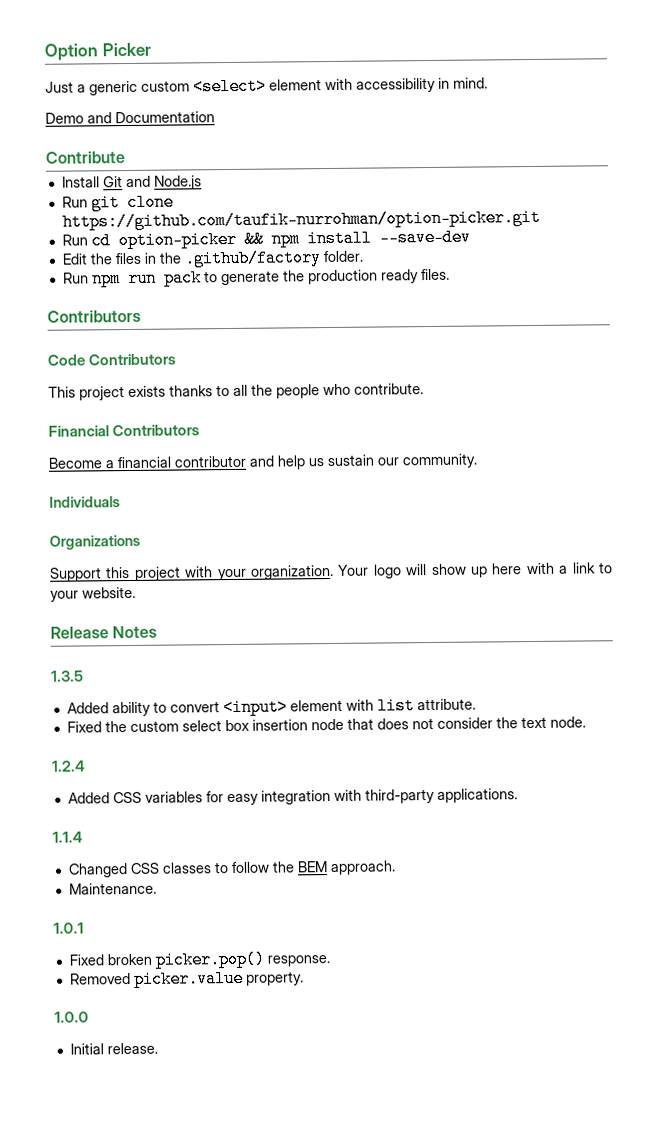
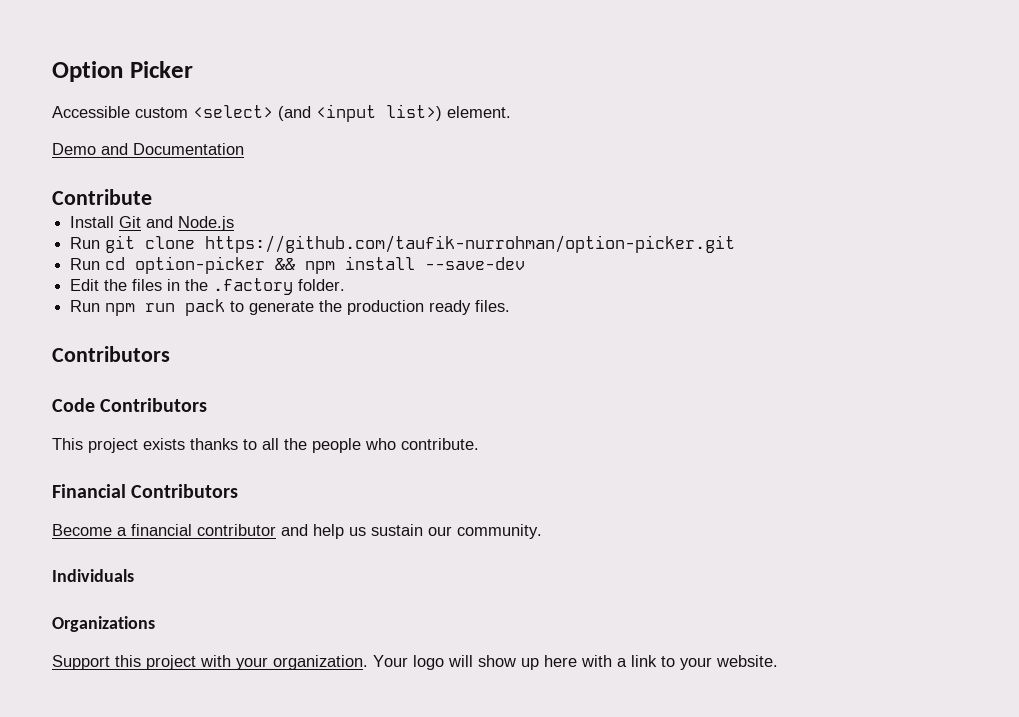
- Just a generic custom <select> element with accessibility in mind.
+ Accessible custom <select> (and <input list>) element.
- Edit the files in the .github/factory folder.
+ Edit the files in the .factory folder.
- Release Notes
- 1.3.5
- Added ability to convert <input> element with list attribute.
- Fixed the custom select box insertion node that does not consider the text node.
- 1.2.4
- Added CSS variables for easy integration with third-party applications.
- 1.1.4
- Changed CSS classes to follow the BEM approach.
- Maintenance.
- 1.0.1
- Fixed broken picker.pop() response.
- Removed picker.value property.
- 1.0.0
- Initial release.

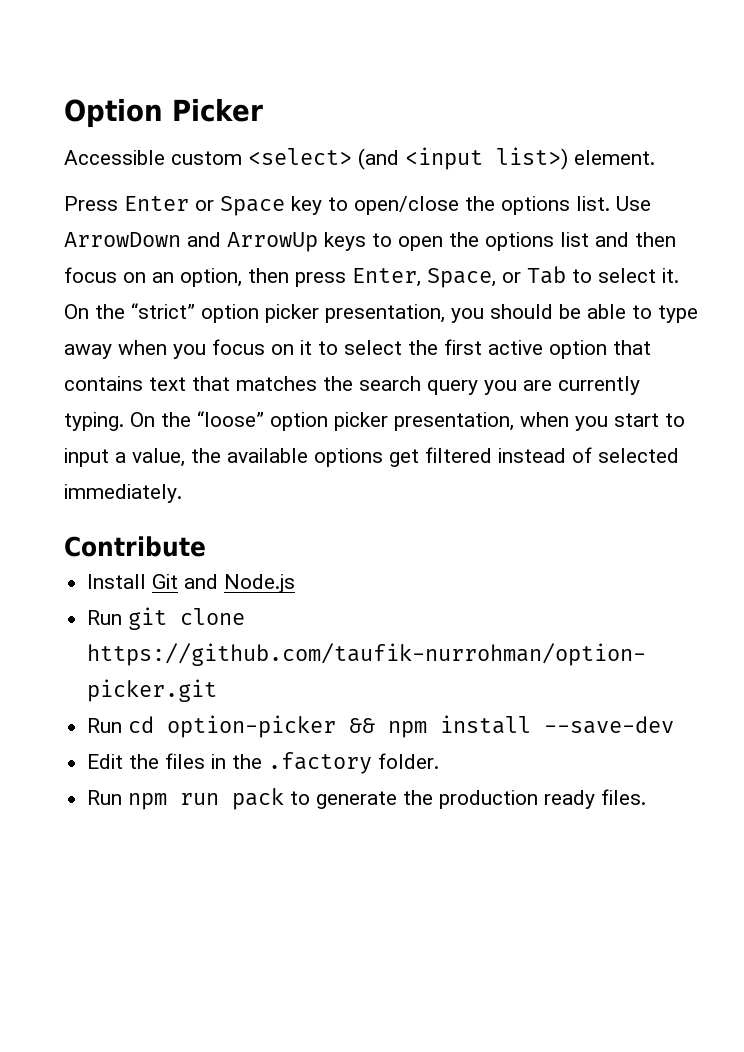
- Demo and Documentation
+ Press Enter or Space key to open/close the options list. Use ArrowDown and ArrowUp keys to open the options list and then focus on an option, then press Enter, Space, or Tab to select it. On the “strict” option picker presentation, you should be able to type away when you focus on it to select the first active option that contains text that matches the search query you are currently typing. On the “loose” option picker presentation, when you start to input a value, the available options get filtered instead of selected immediately.
  Run npm run pack to generate the production ready files.
- Contributors
- Code Contributors
- This project exists thanks to all the people who contribute.
- Financial Contributors
- Become a financial contributor and help us sustain our community.
- Individuals
- Organizations
- Support this project with your organization. Your logo will show up here with a link to your website.

